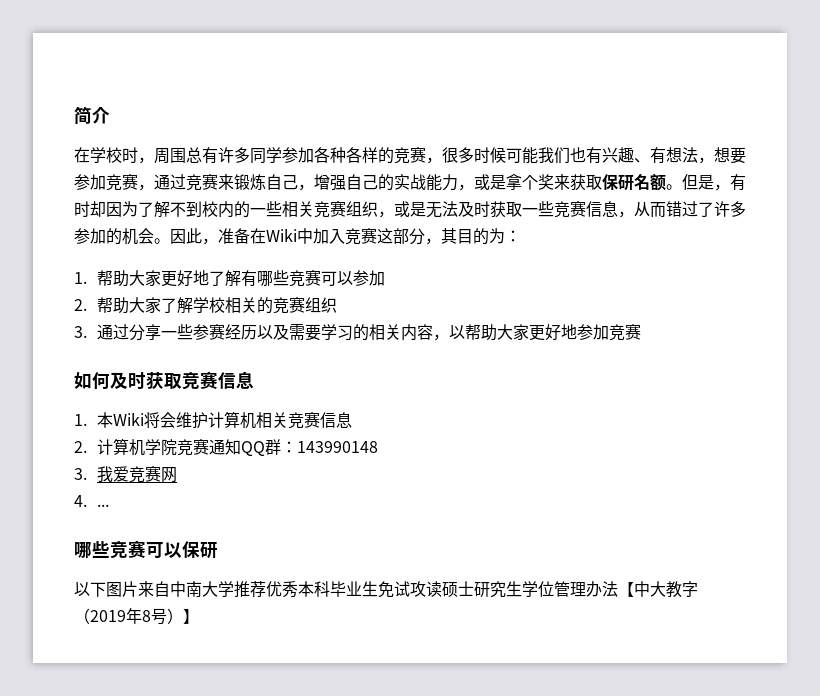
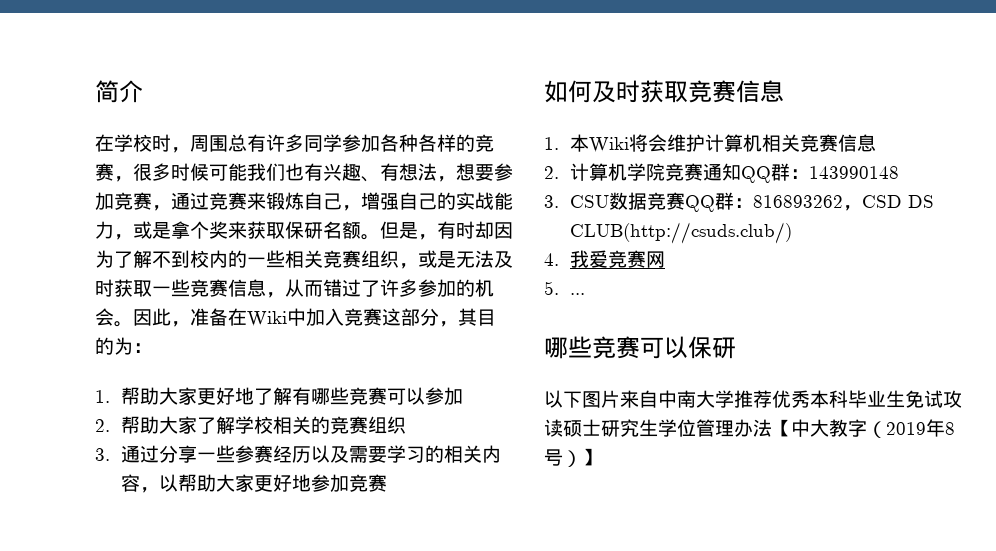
- 3.我爱竞赛网
+ 3. CSU数据竞赛QQ群：816893262，CSD DS CLUB(http://csuds.club/)
+ 4.我爱竞赛网
- 4. ...
+ 5. ...

